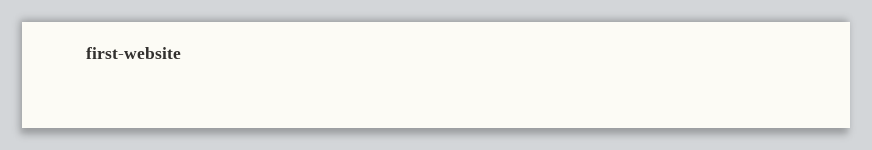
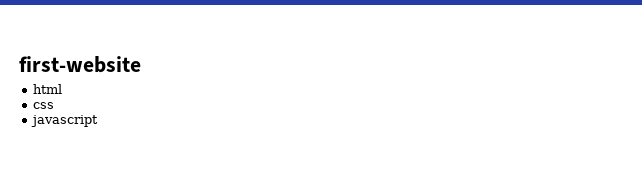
+ html
+ css
+ javascript

